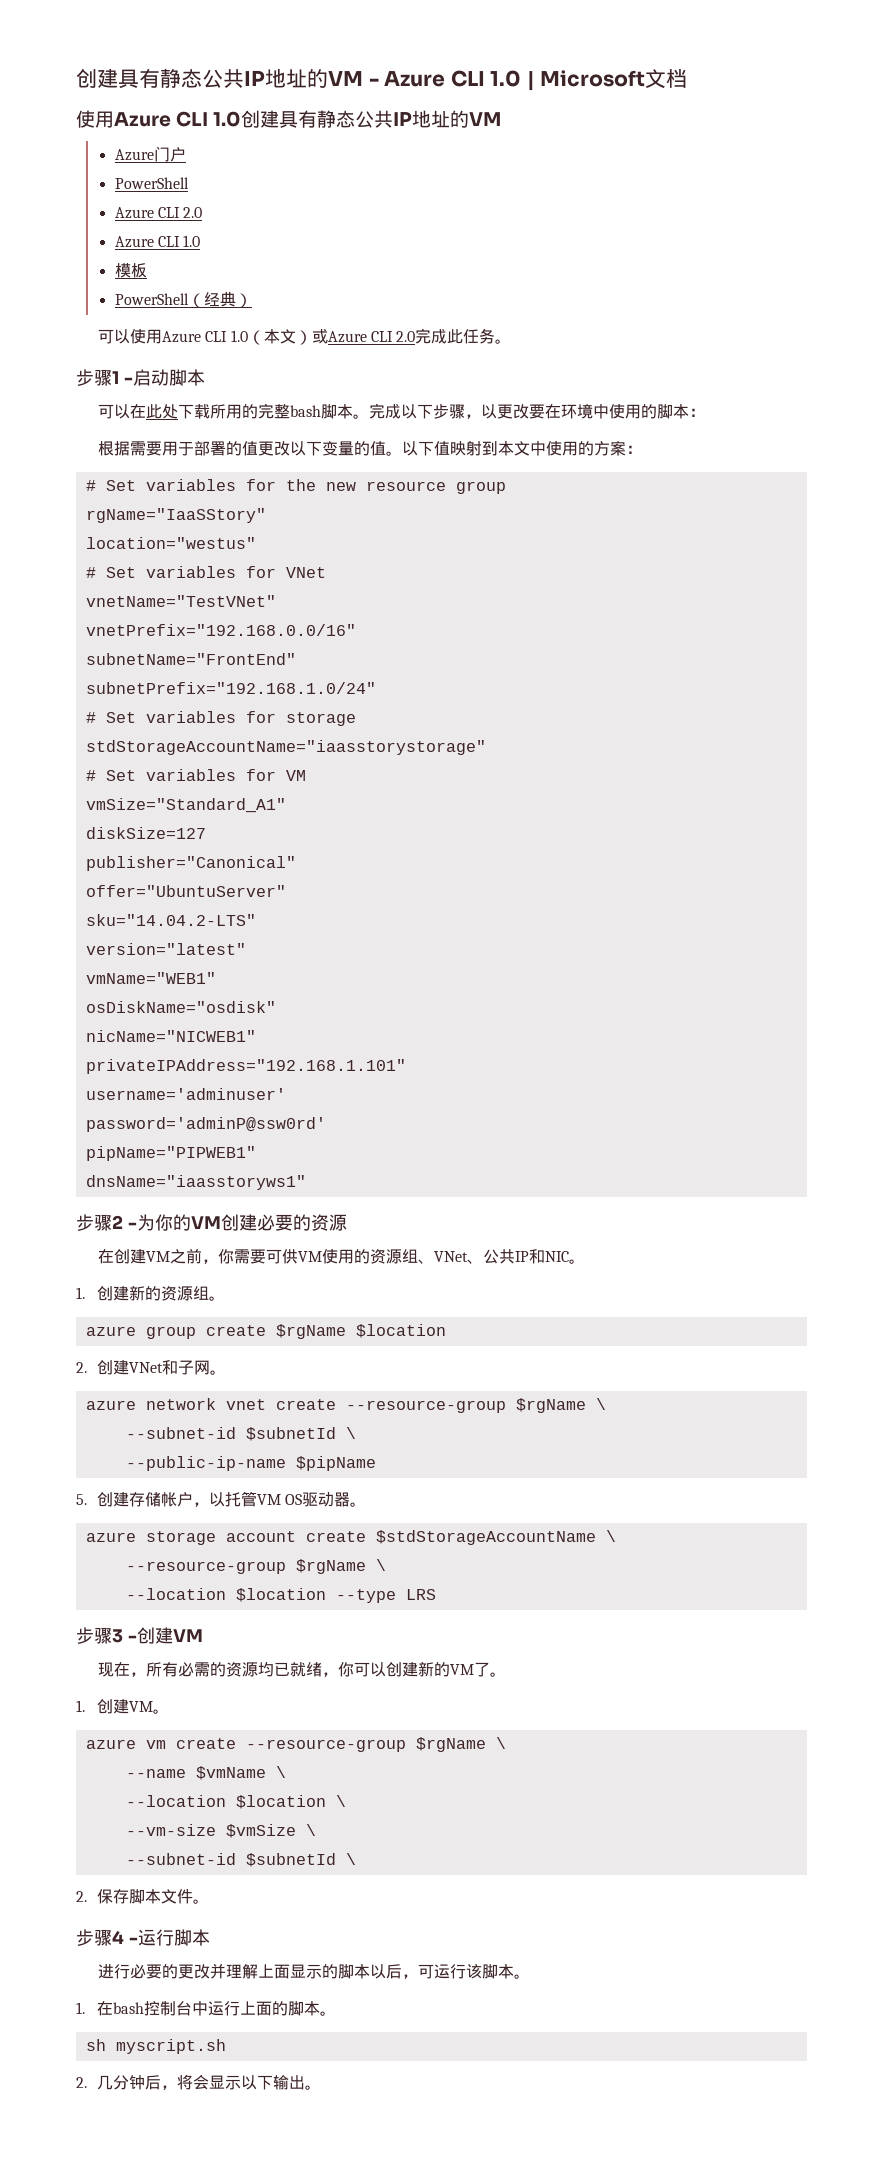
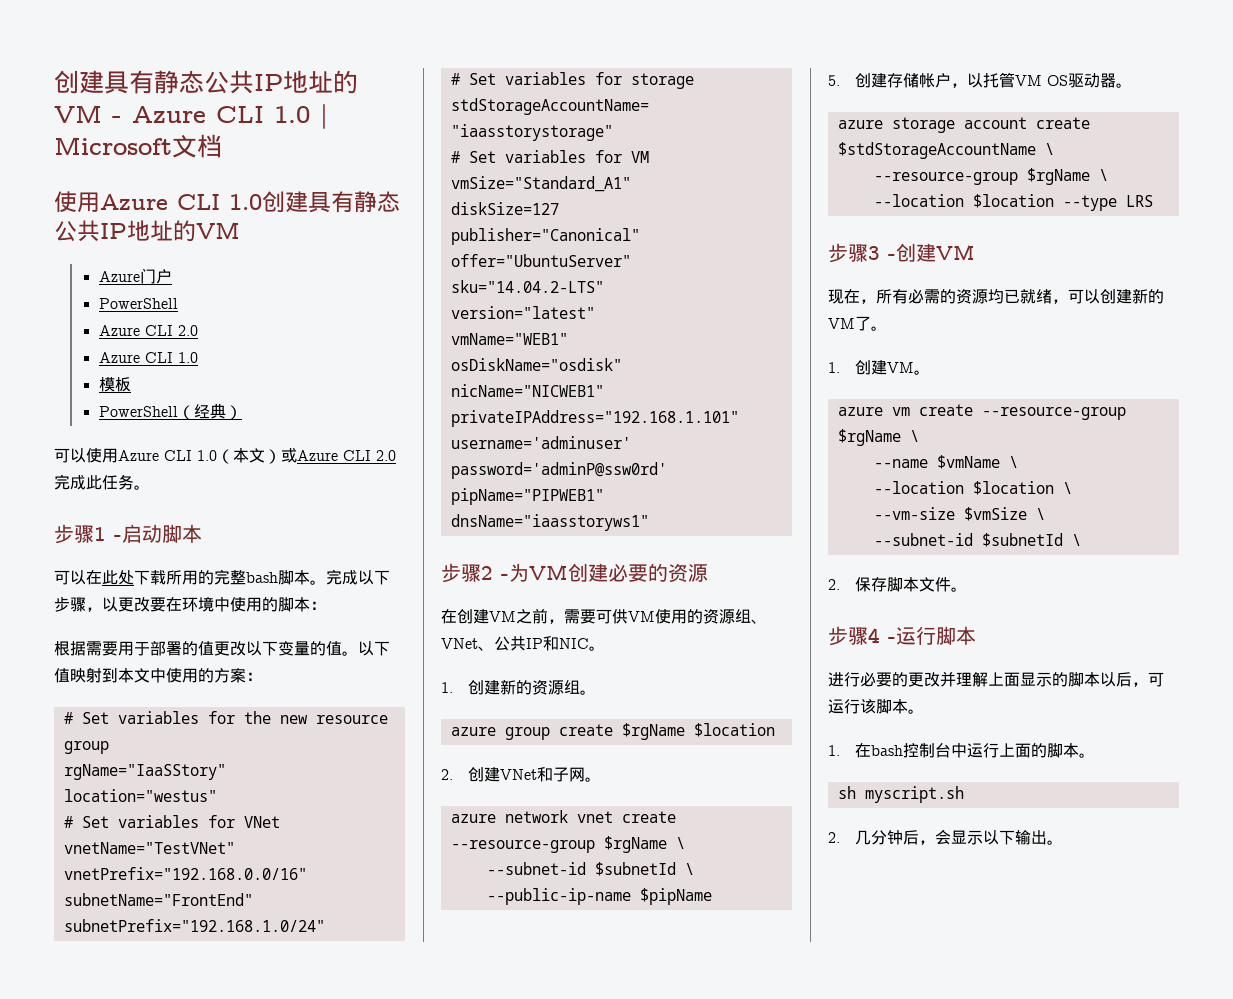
- 步骤2 -为你的VM创建必要的资源
+ 步骤2 -为VM创建必要的资源
- 在创建VM之前，你需要可供VM使用的资源组、VNet、公共IP和NIC。
+ 在创建VM之前，需要可供VM使用的资源组、VNet、公共IP和NIC。
- 现在，所有必需的资源均已就绪，你可以创建新的VM了。
+ 现在，所有必需的资源均已就绪，可以创建新的VM了。
- 2.几分钟后，将会显示以下输出。
+ 2.几分钟后，会显示以下输出。

